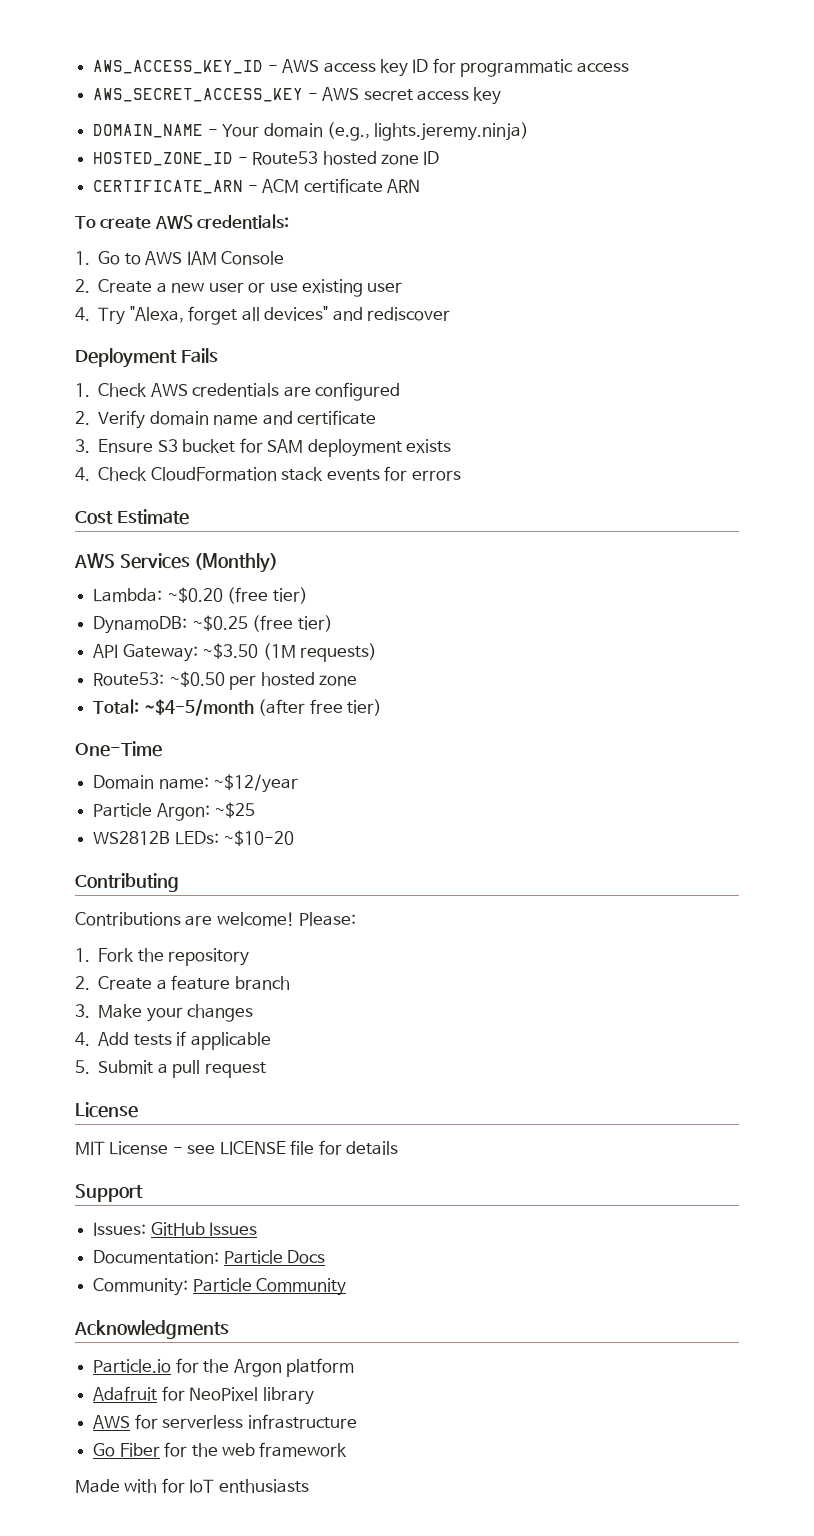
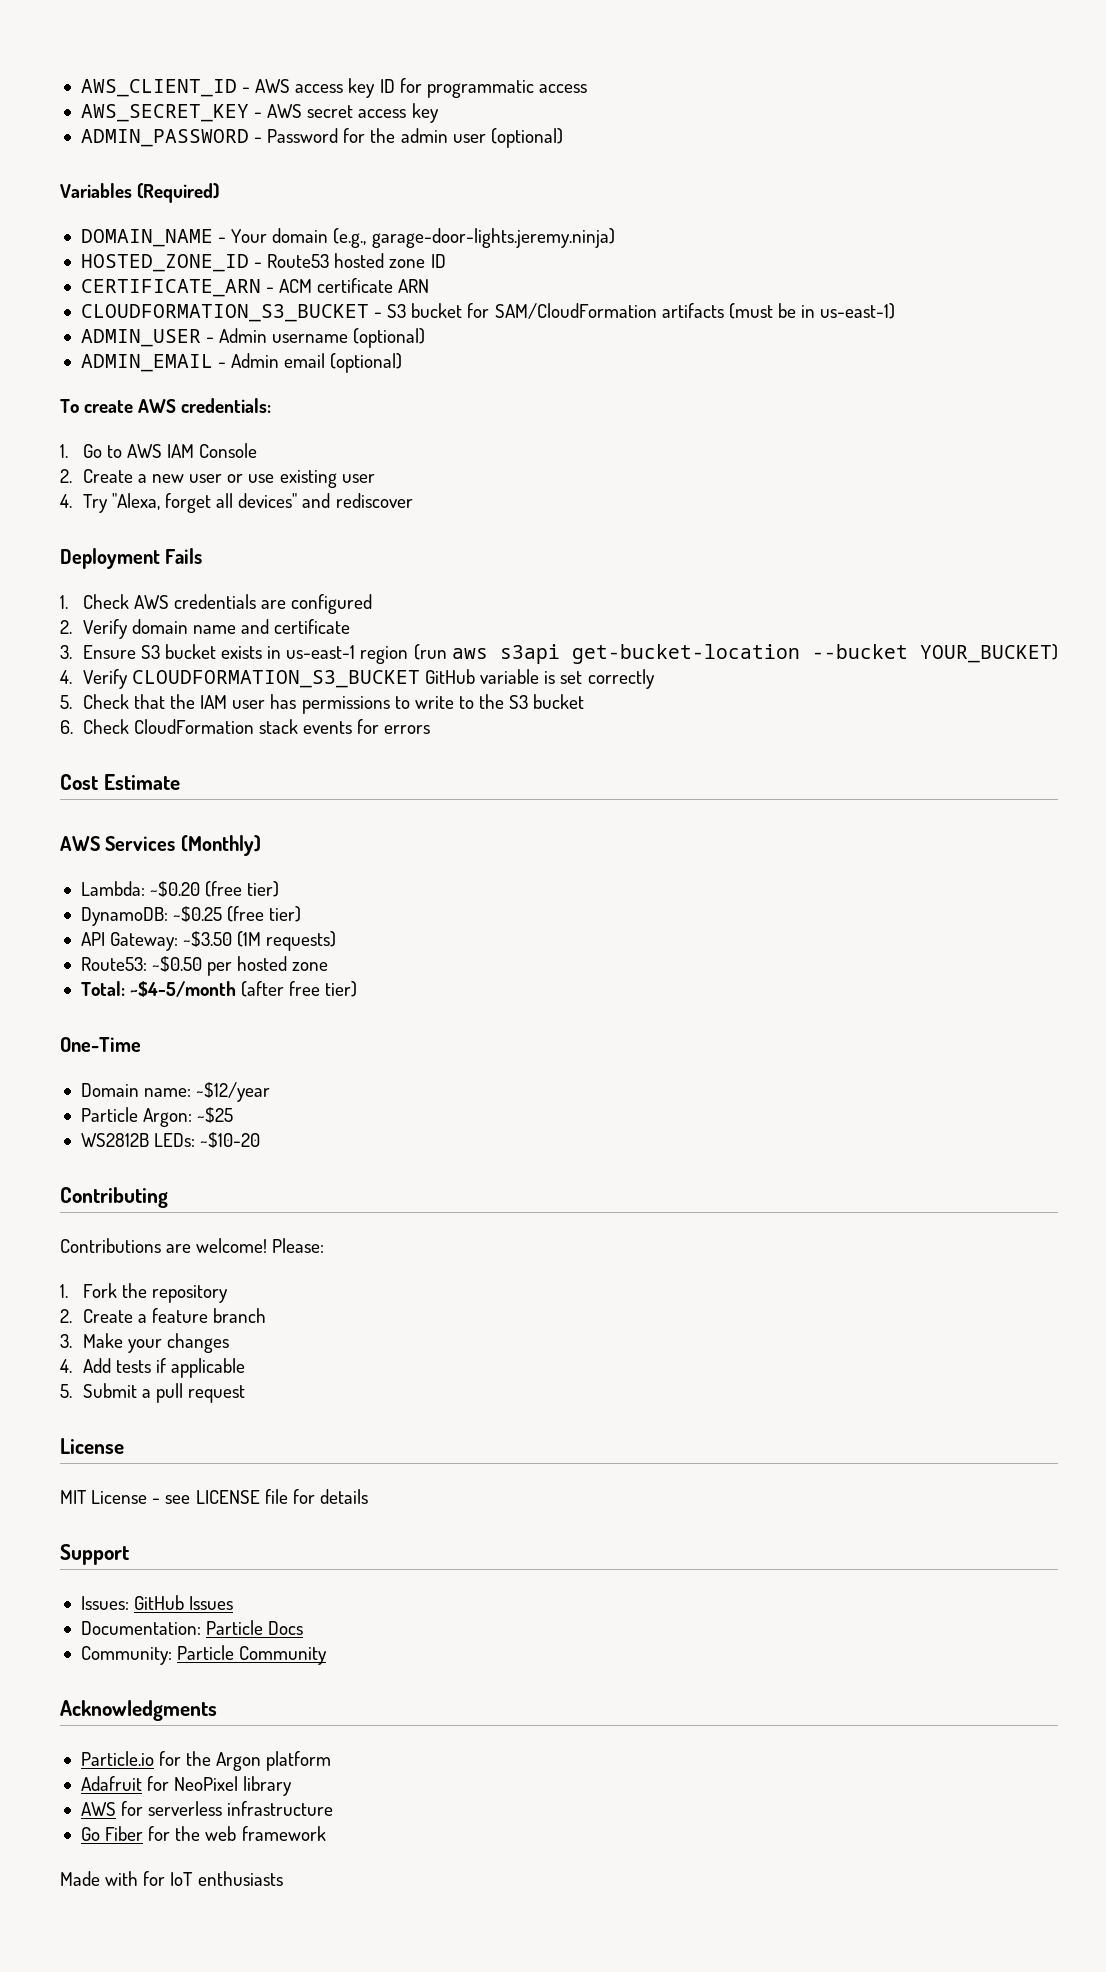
- AWS_ACCESS_KEY_ID - AWS access key ID for programmatic access
+ AWS_CLIENT_ID - AWS access key ID for programmatic access
- AWS_SECRET_ACCESS_KEY - AWS secret access key
+ AWS_SECRET_KEY - AWS secret access key
+ ADMIN_PASSWORD - Password for the admin user (optional)
+ Variables (Required)
- DOMAIN_NAME - Your domain (e.g., lights.jeremy.ninja)
+ DOMAIN_NAME - Your domain (e.g., garage-door-lights.jeremy.ninja)
+ CLOUDFORMATION_S3_BUCKET - S3 bucket for SAM/CloudFormation artifacts (must be in us-east-1)
+ ADMIN_USER - Admin username (optional)
+ ADMIN_EMAIL - Admin email (optional)
- 3. Ensure S3 bucket for SAM deployment exists
- 4. Check CloudFormation stack events for errors
+ 3. Ensure S3 bucket exists in us-east-1 region (run aws s3api get-bucket-location --bucket YOUR_BUCKET)
+ 4. Verify CLOUDFORMATION_S3_BUCKET GitHub variable is set correctly
+ 5. Check that the IAM user has permissions to write to the S3 bucket
+ 6. Check CloudFormation stack events for errors

